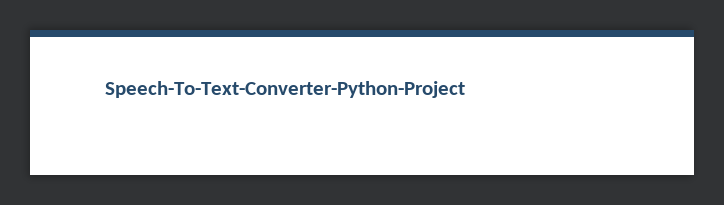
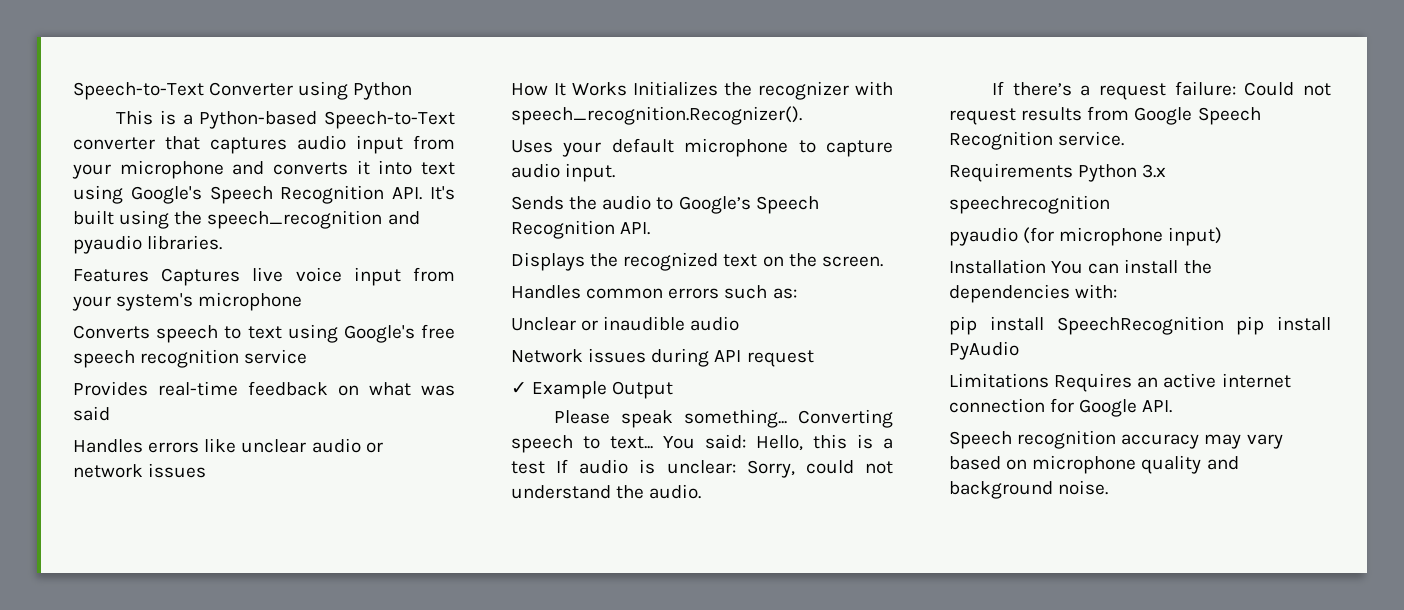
- Speech-To-Text-Converter-Python-Project
+ Speech-to-Text Converter using Python
+ This is a Python-based Speech-to-Text converter that captures audio input from your microphone and converts it into text using Google's Speech Recognition API. It's built using the speech_recognition and pyaudio libraries.
+ Features Captures live voice input from your system's microphone
+ Converts speech to text using Google's free speech recognition service
+ Provides real-time feedback on what was said
+ Handles errors like unclear audio or network issues
+ How It Works Initializes the recognizer with speech_recognition.Recognizer().
+ Uses your default microphone to capture audio input.
+ Sends the audio to Google’s Speech Recognition API.
+ Displays the recognized text on the screen.
+ Handles common errors such as:
+ Unclear or inaudible audio
+ Network issues during API request
+ ✓ Example Output
+ Please speak something... Converting speech to text... You said: Hello, this is a test If audio is unclear: Sorry, could not understand the audio.
+ If there’s a request failure: Could not request results from Google Speech Recognition service.
+ Requirements Python 3.x
+ speechrecognition
+ pyaudio (for microphone input)
+ Installation You can install the dependencies with:
+ pip install SpeechRecognition pip install PyAudio
+ Limitations Requires an active internet connection for Google API.
+ Speech recognition accuracy may vary based on microphone quality and background noise.

